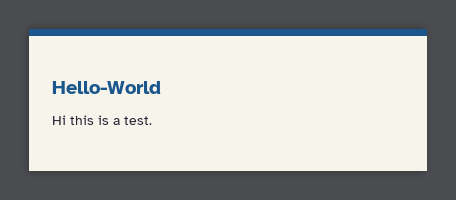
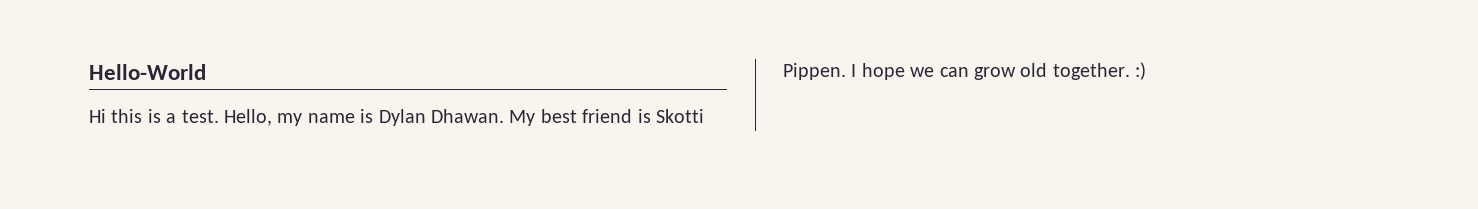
+ Hello, my name is Dylan Dhawan. My best friend is Skotti Pippen. I hope we can grow old together. :)

